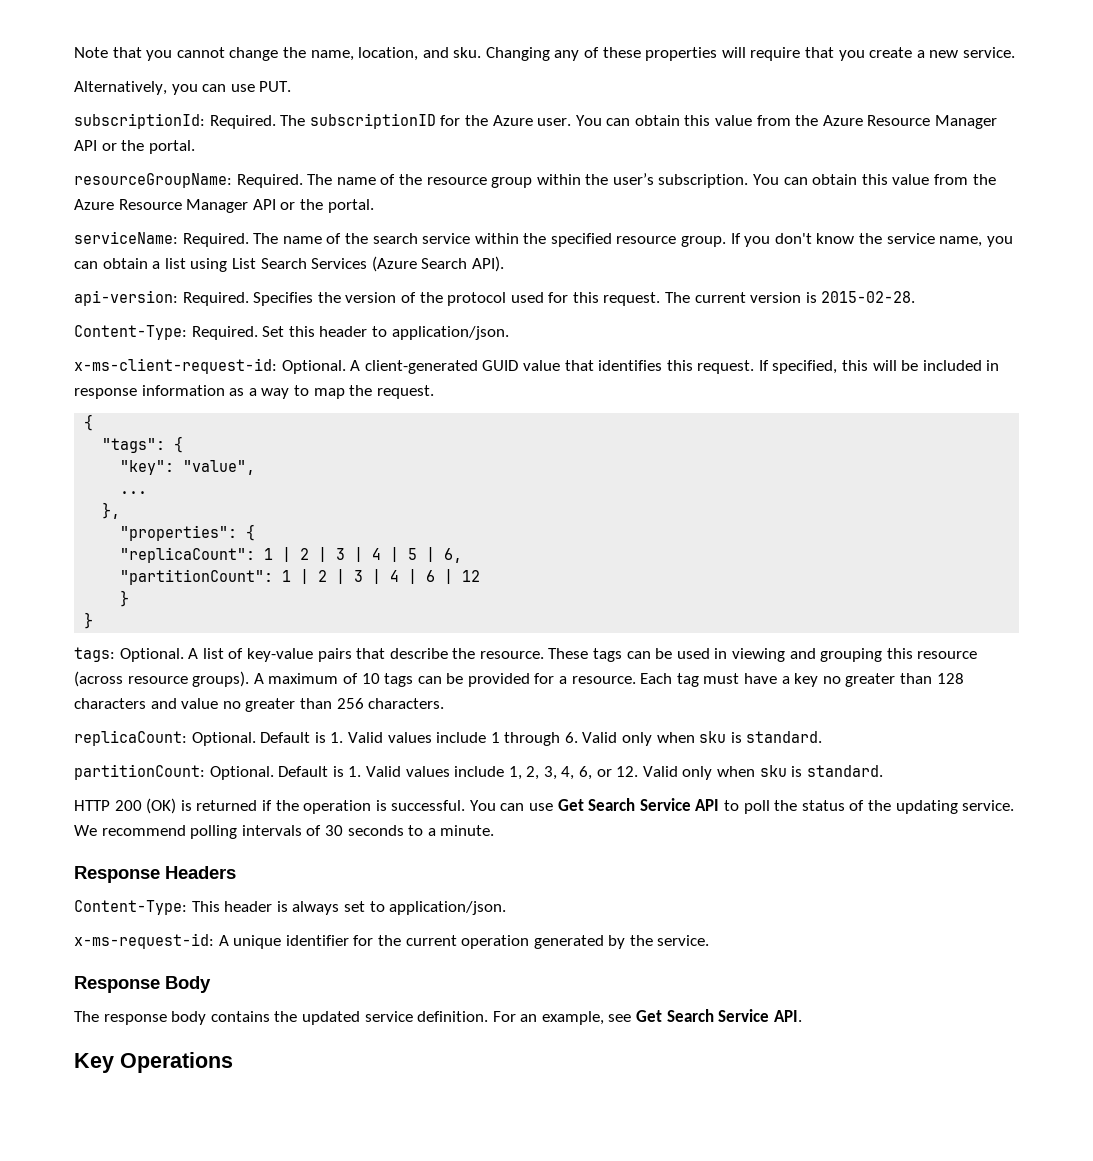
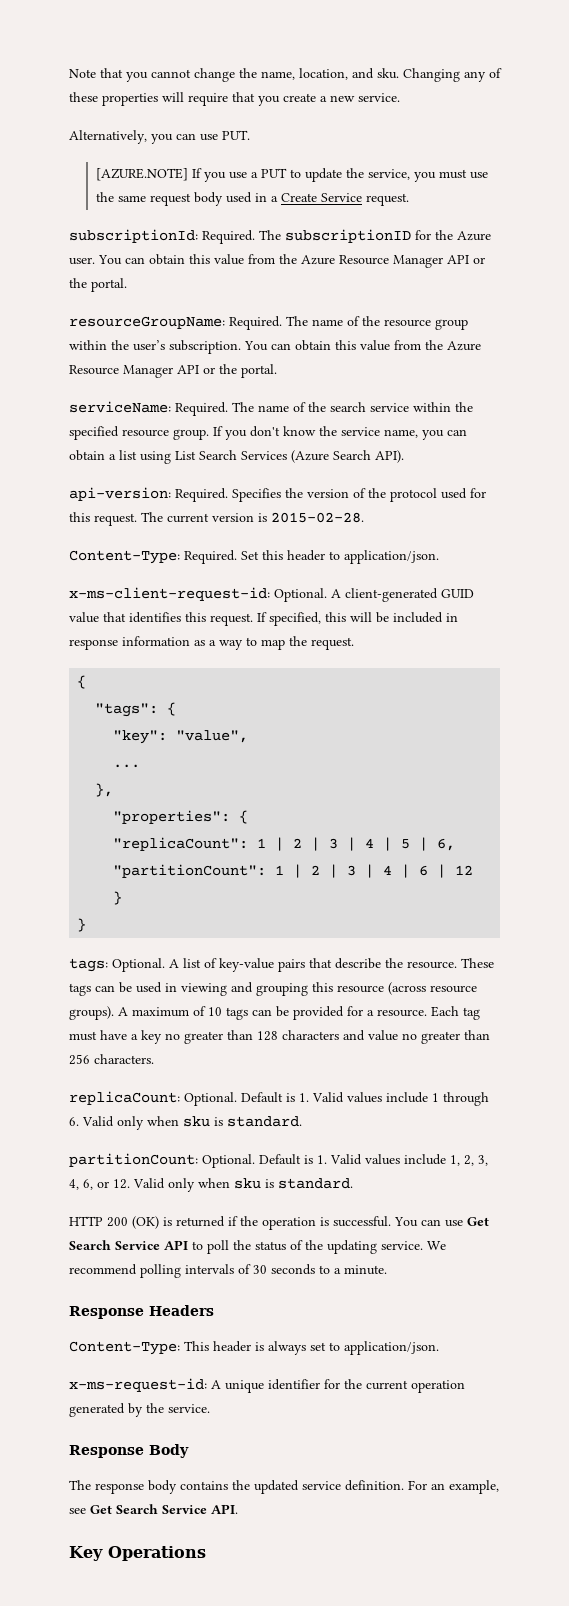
+ [AZURE.NOTE] If you use a PUT to update the service, you must use the same request body used in a Create Service request.

